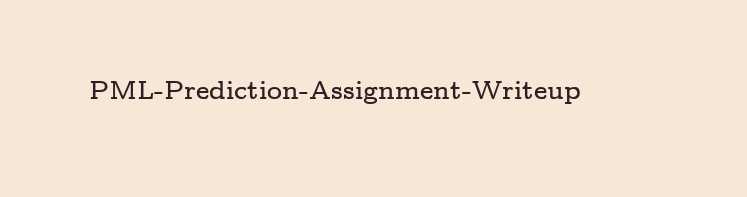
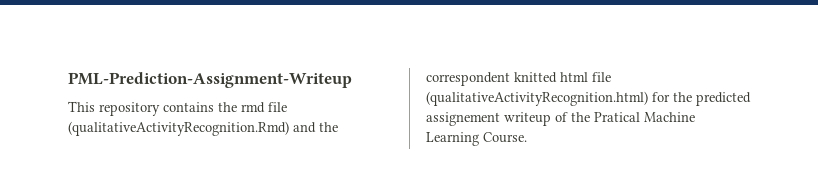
+ This repository contains the rmd file (qualitativeActivityRecognition.Rmd) and the correspondent knitted html file (qualitativeActivityRecognition.html) for the predicted assignement writeup of the Pratical Machine Learning Course.

